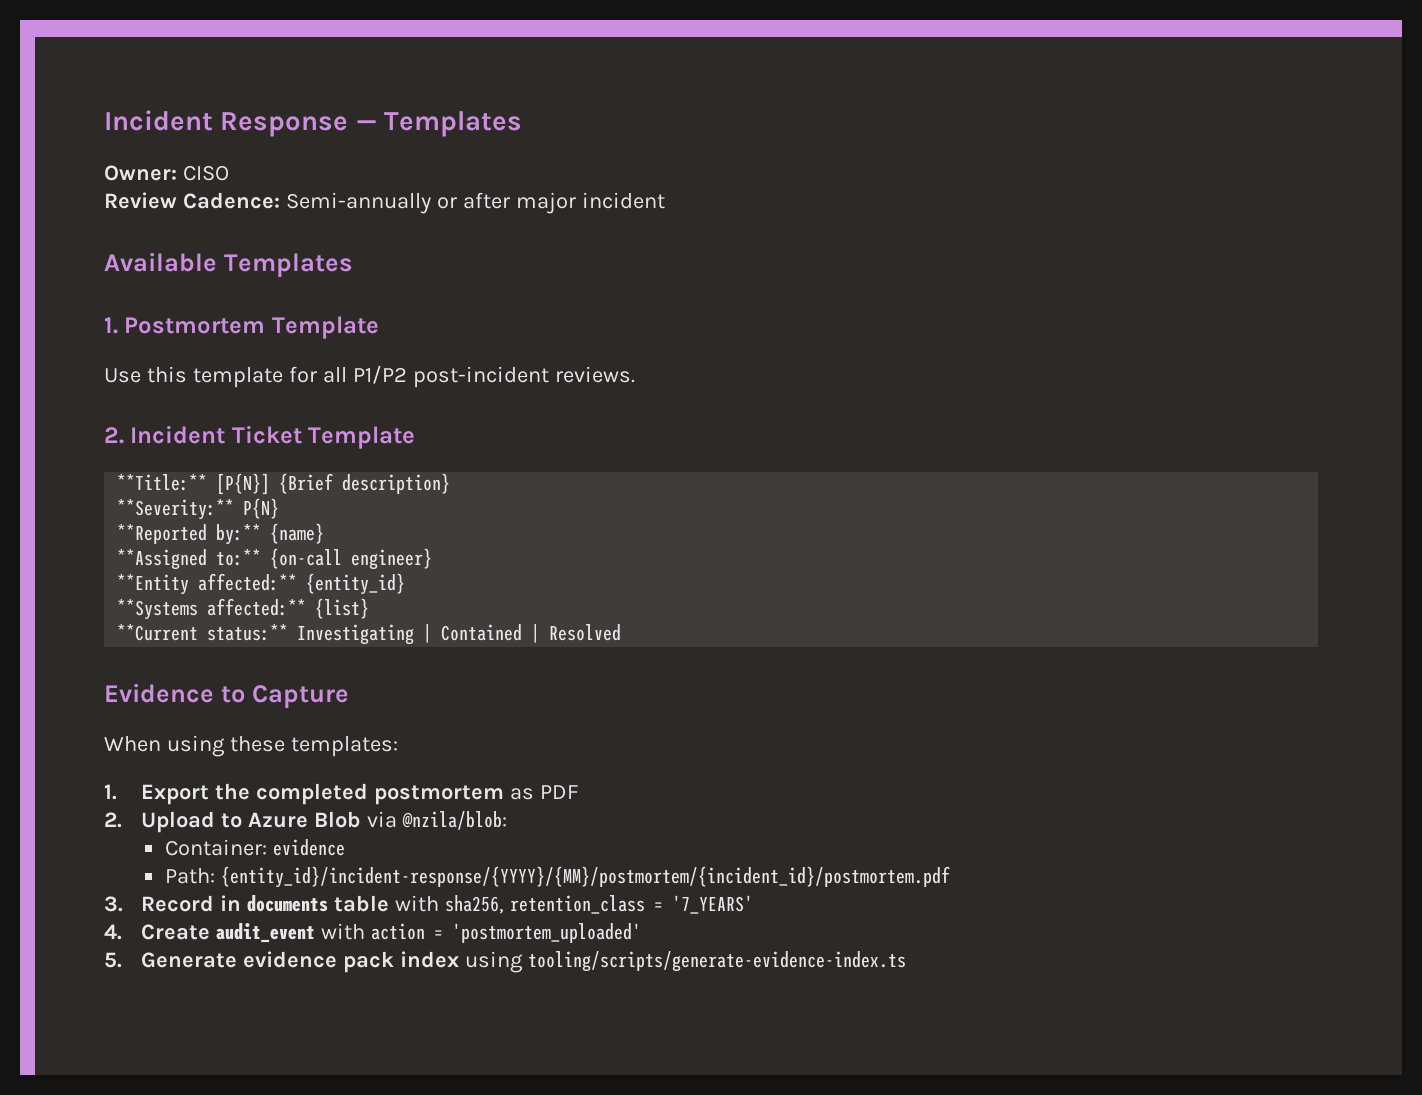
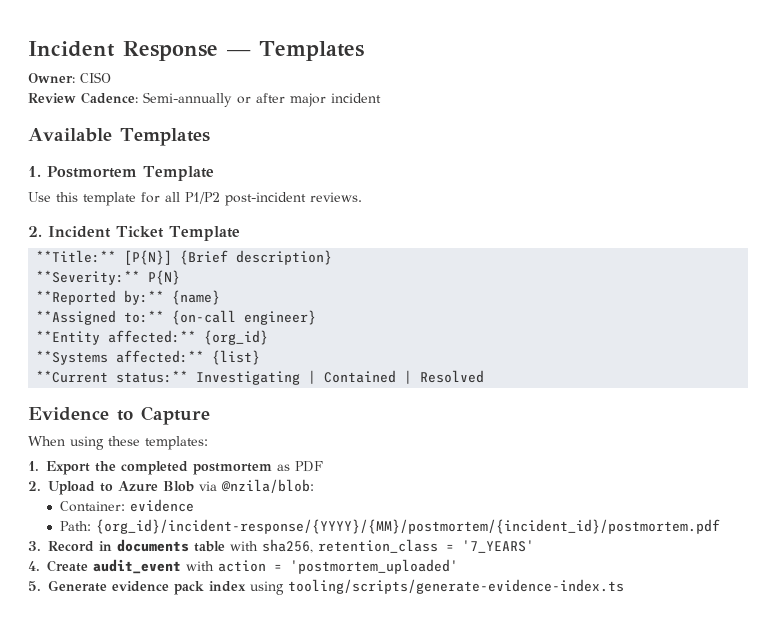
- **Entity affected:** {entity_id}
+ **Entity affected:** {org_id}
- Path: {entity_id}/incident-response/{YYYY}/{MM}/postmortem/{incident_id}/postmortem.pdf
+ Path: {org_id}/incident-response/{YYYY}/{MM}/postmortem/{incident_id}/postmortem.pdf

